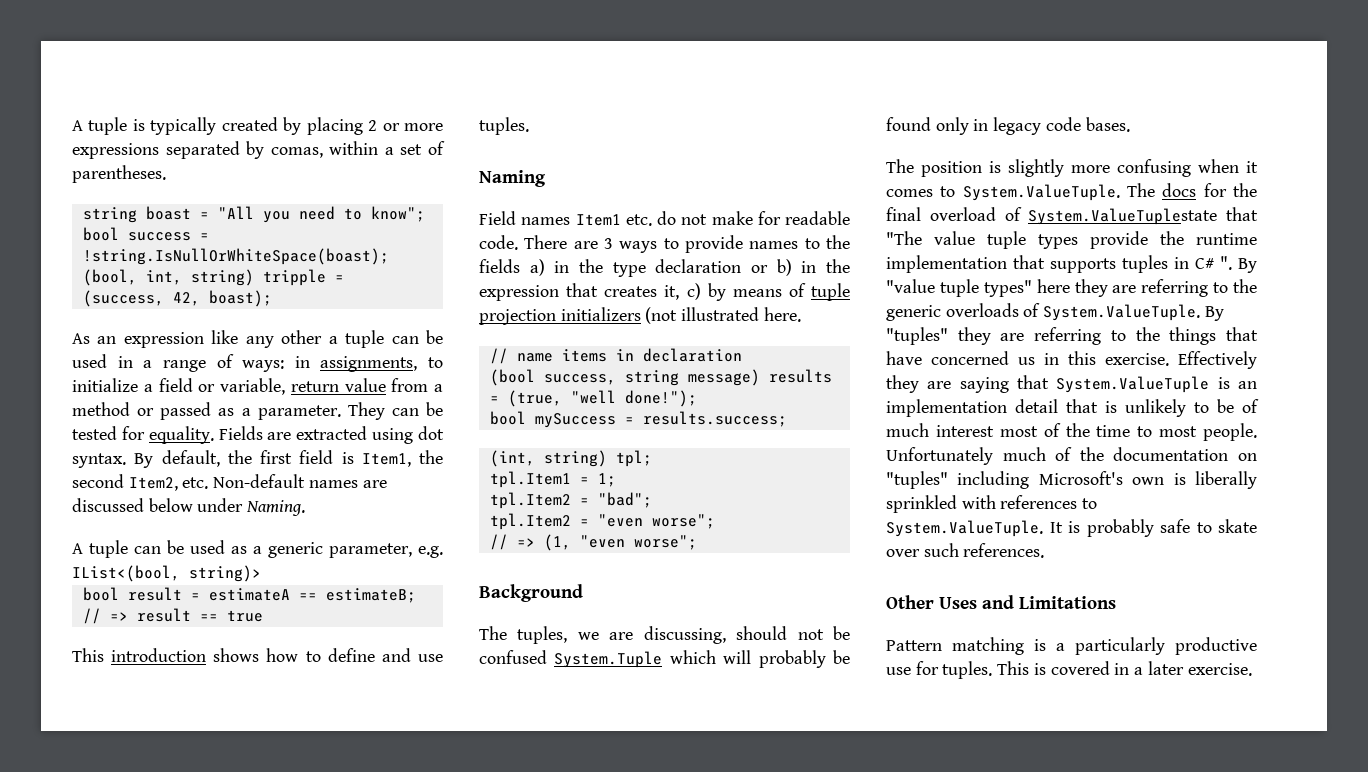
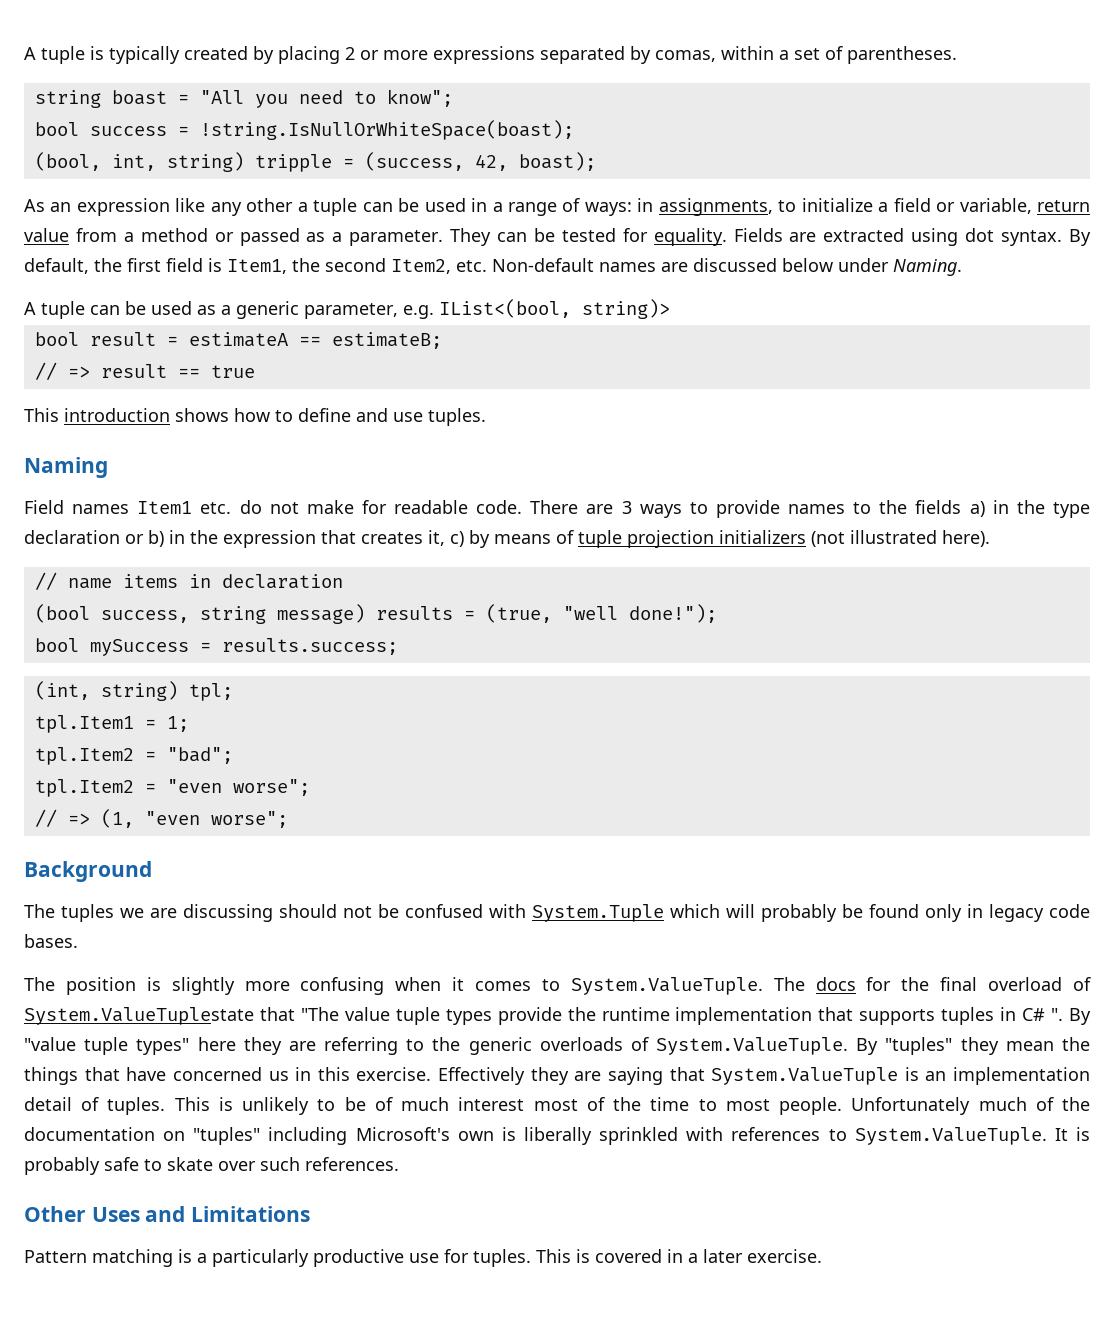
- There are 3 ways to provide names to the fields a) in the type declaration or b) in the expression that creates it, c) by means of tuple projection initializers (not illustrated here.
+ There are 3 ways to provide names to the fields a) in the type declaration or b) in the expression that creates it, c) by means of tuple projection initializers (not illustrated here).
- The tuples, we are discussing, should not be confused System.Tuple which will probably be found only in legacy code bases.
+ The tuples we are discussing should not be confused with System.Tuple which will probably be found only in legacy code bases.
- By "value tuple types" here they are referring to the generic overloads of System.ValueTuple. By "tuples" they are referring to the things that have concerned us in this exercise.
+ By "value tuple types" here they are referring to the generic overloads of System.ValueTuple. By "tuples" they mean the things that have concerned us in this exercise.
- Effectively they are saying that System.ValueTuple is an implementation detail that is unlikely to be of much interest most of the time to most people.
+ Effectively they are saying that System.ValueTuple is an implementation detail of tuples. This is unlikely to be of much interest most of the time to most people.

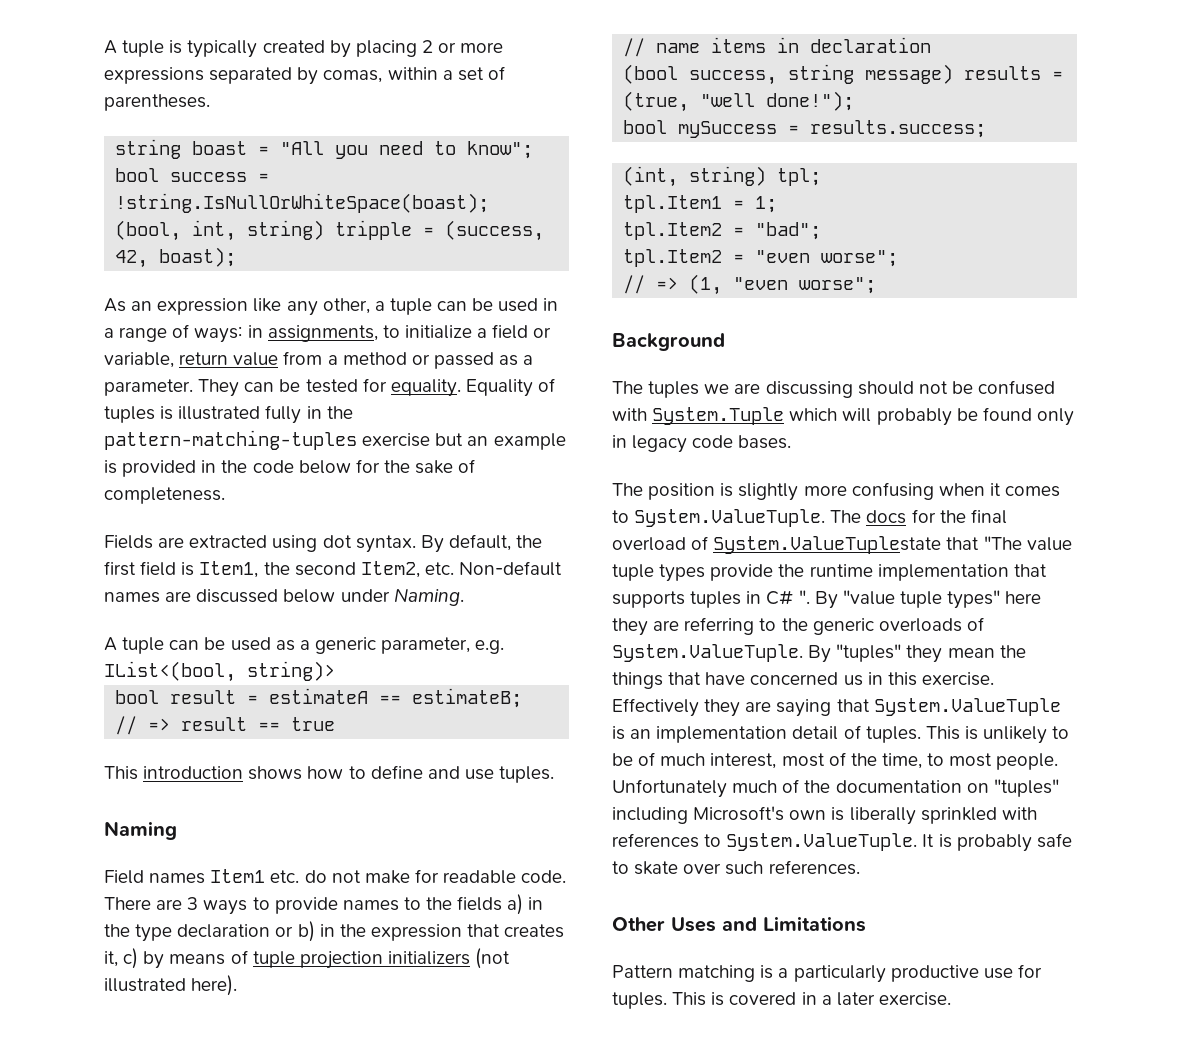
- As an expression like any other a tuple can be used in a range of ways: in assignments, to initialize a field or variable, return value from a method or passed as a parameter.
+ As an expression like any other, a tuple can be used in a range of ways: in assignments, to initialize a field or variable, return value from a method or passed as a parameter.
- They can be tested for equality. Fields are extracted using dot syntax.
+ They can be tested for equality. Equality of tuples is illustrated fully in the pattern-matching-tuples exercise but an example is provided in the code below for the sake of completeness.
+ Fields are extracted using dot syntax.
- This is unlikely to be of much interest most of the time to most people.
+ This is unlikely to be of much interest, most of the time, to most people.

